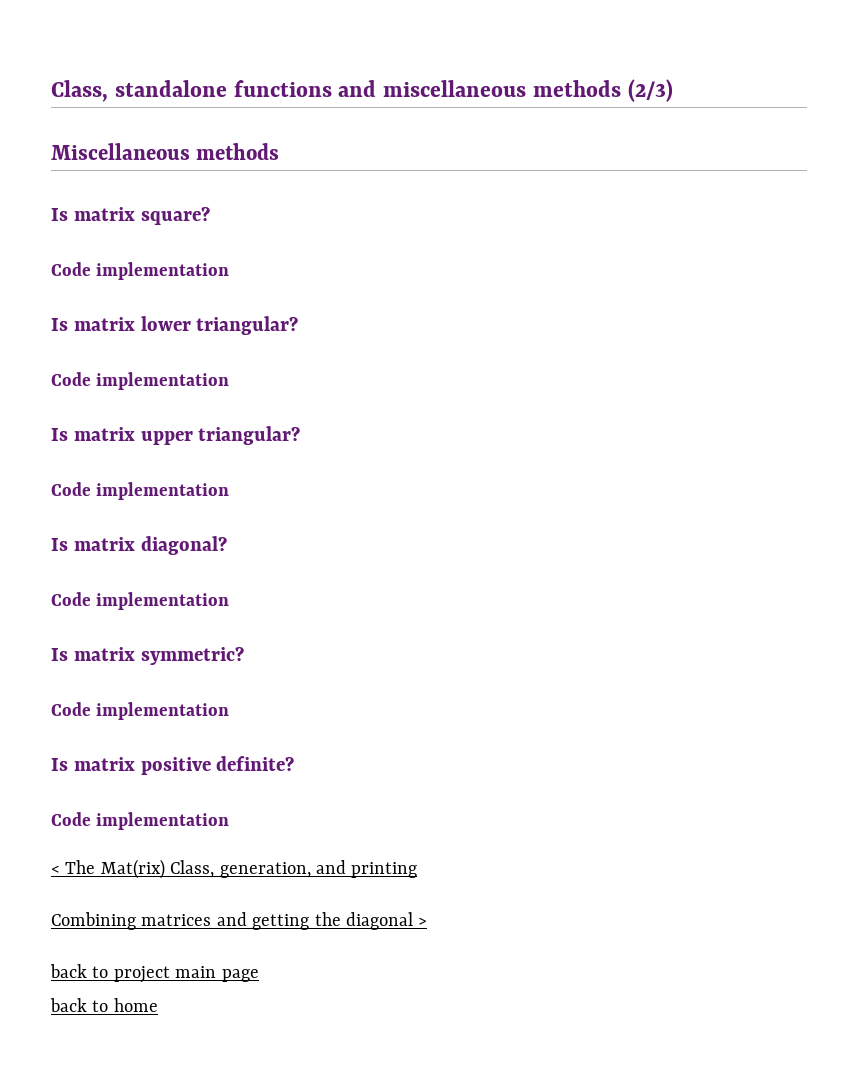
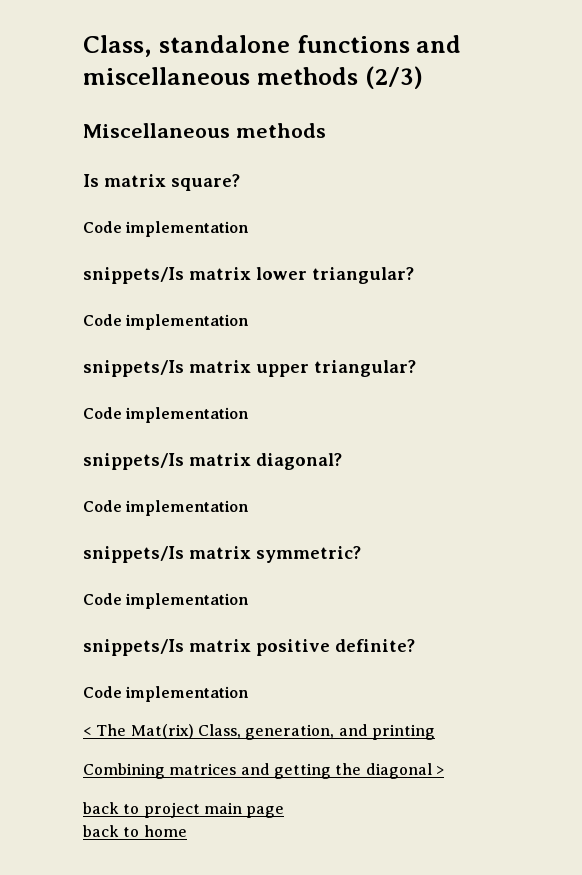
- Is matrix lower triangular?
+ snippets/Is matrix lower triangular?
- Is matrix upper triangular?
+ snippets/Is matrix upper triangular?
- Is matrix diagonal?
+ snippets/Is matrix diagonal?
- Is matrix symmetric?
+ snippets/Is matrix symmetric?
- Is matrix positive definite?
+ snippets/Is matrix positive definite?

